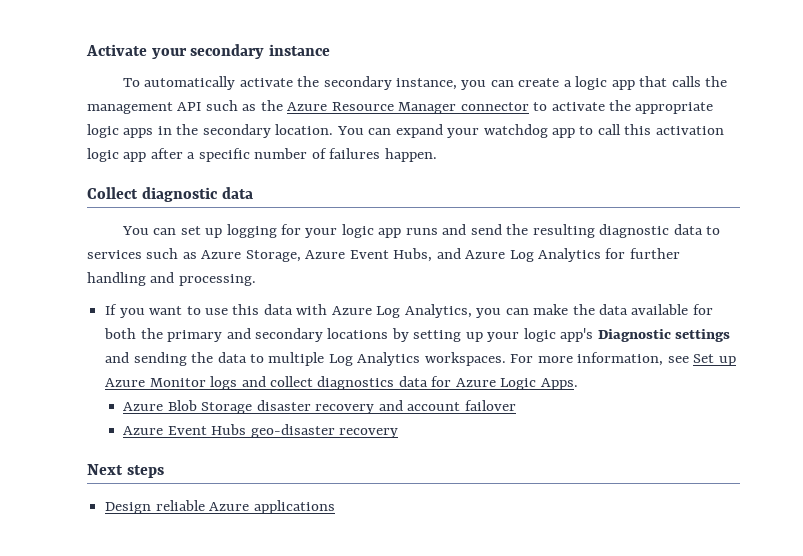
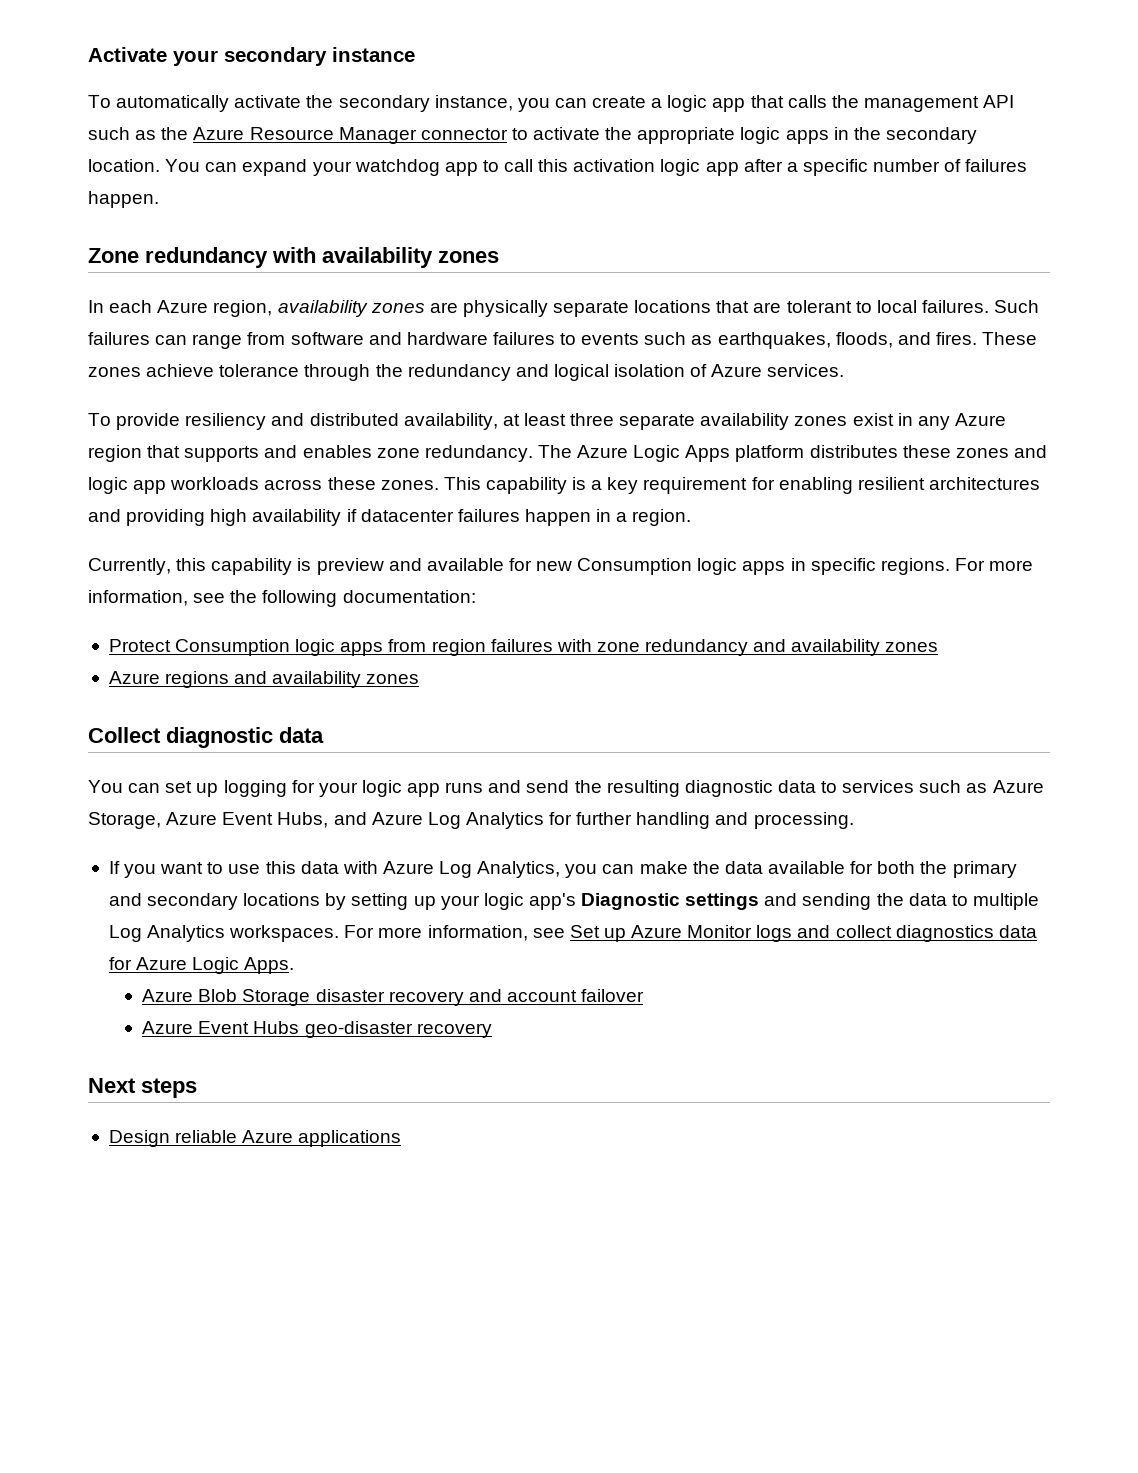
+ Zone redundancy with availability zones
+ In each Azure region, availability zones are physically separate locations that are tolerant to local failures. Such failures can range from software and hardware failures to events such as earthquakes, floods, and fires. These zones achieve tolerance through the redundancy and logical isolation of Azure services.
+ To provide resiliency and distributed availability, at least three separate availability zones exist in any Azure region that supports and enables zone redundancy. The Azure Logic Apps platform distributes these zones and logic app workloads across these zones. This capability is a key requirement for enabling resilient architectures and providing high availability if datacenter failures happen in a region.
+ Currently, this capability is preview and available for new Consumption logic apps in specific regions. For more information, see the following documentation:
+ Protect Consumption logic apps from region failures with zone redundancy and availability zones
+ Azure regions and availability zones

